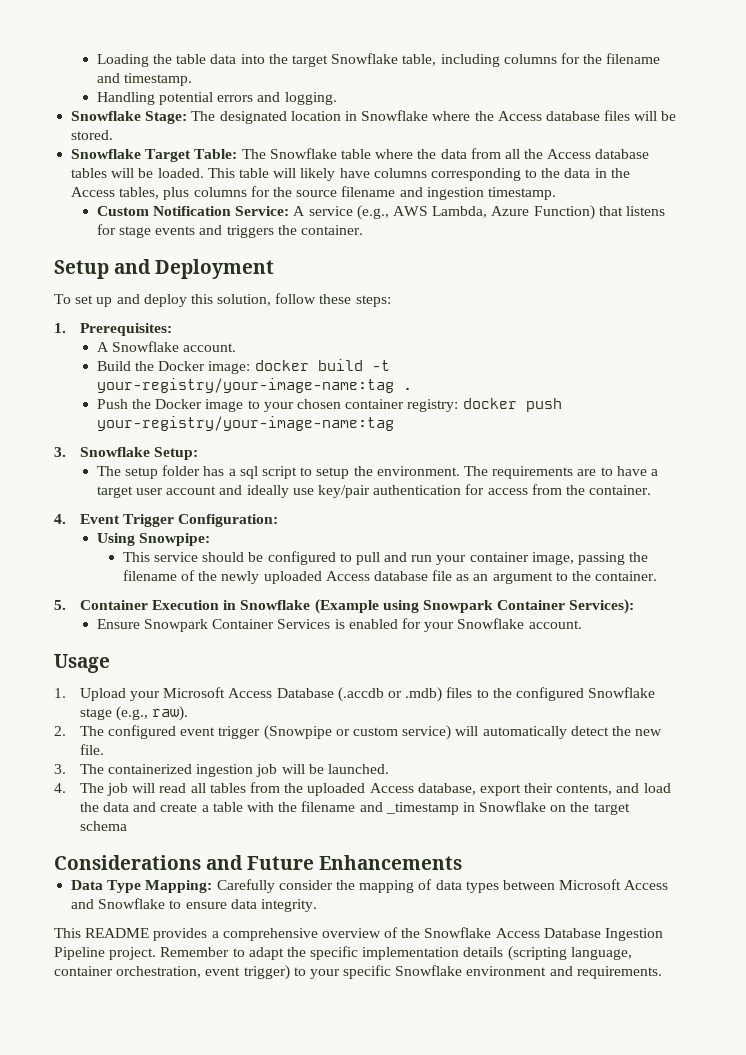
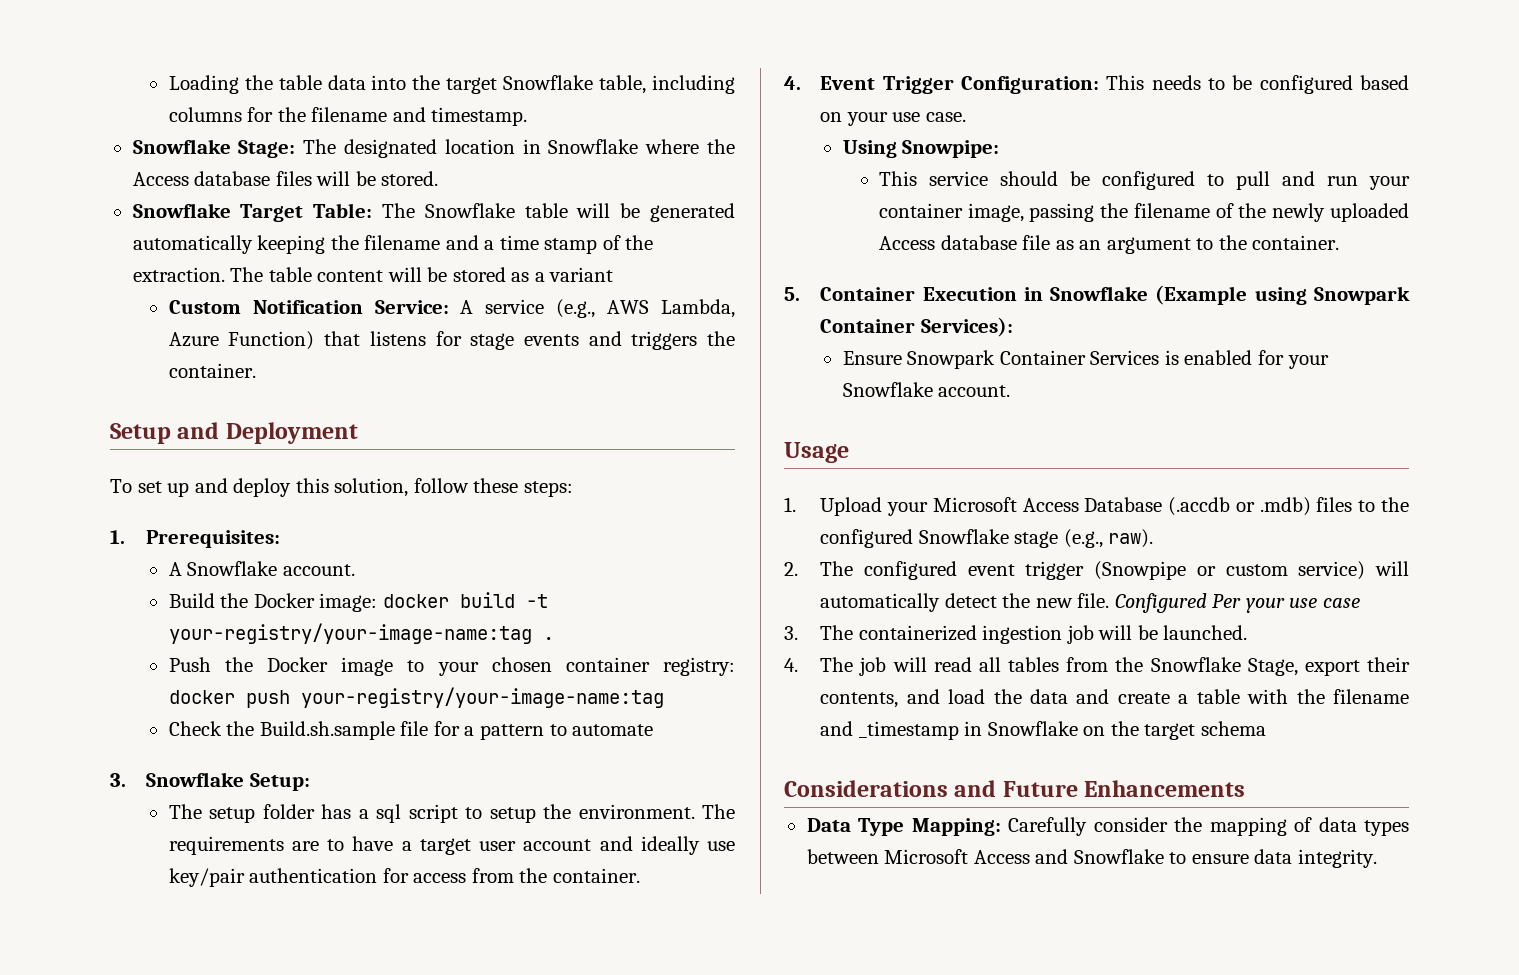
- Handling potential errors and logging.
- Snowflake Target Table: The Snowflake table where the data from all the Access database tables will be loaded. This table will likely have columns corresponding to the data in the Access tables, plus columns for the source filename and ingestion timestamp.
+ Snowflake Target Table: The Snowflake table will be generated automatically keeping the filename and a time stamp of the extraction. The table content will be stored as a variant
+ Check the Build.sh.sample file for a pattern to automate
- 4. Event Trigger Configuration:
+ 4. Event Trigger Configuration: This needs to be configured based on your use case.
+ Configured Per your use case
- 4. The job will read all tables from the uploaded Access database, export their contents, and load the data and create a table with the filename and _timestamp in Snowflake on the target schema
+ 4. The job will read all tables from the Snowflake Stage, export their contents, and load the data and create a table with the filename and _timestamp in Snowflake on the target schema
- This README provides a comprehensive overview of the Snowflake Access Database Ingestion Pipeline project. Remember to adapt the specific implementation details (scripting language, container orchestration, event trigger) to your specific Snowflake environment and requirements.

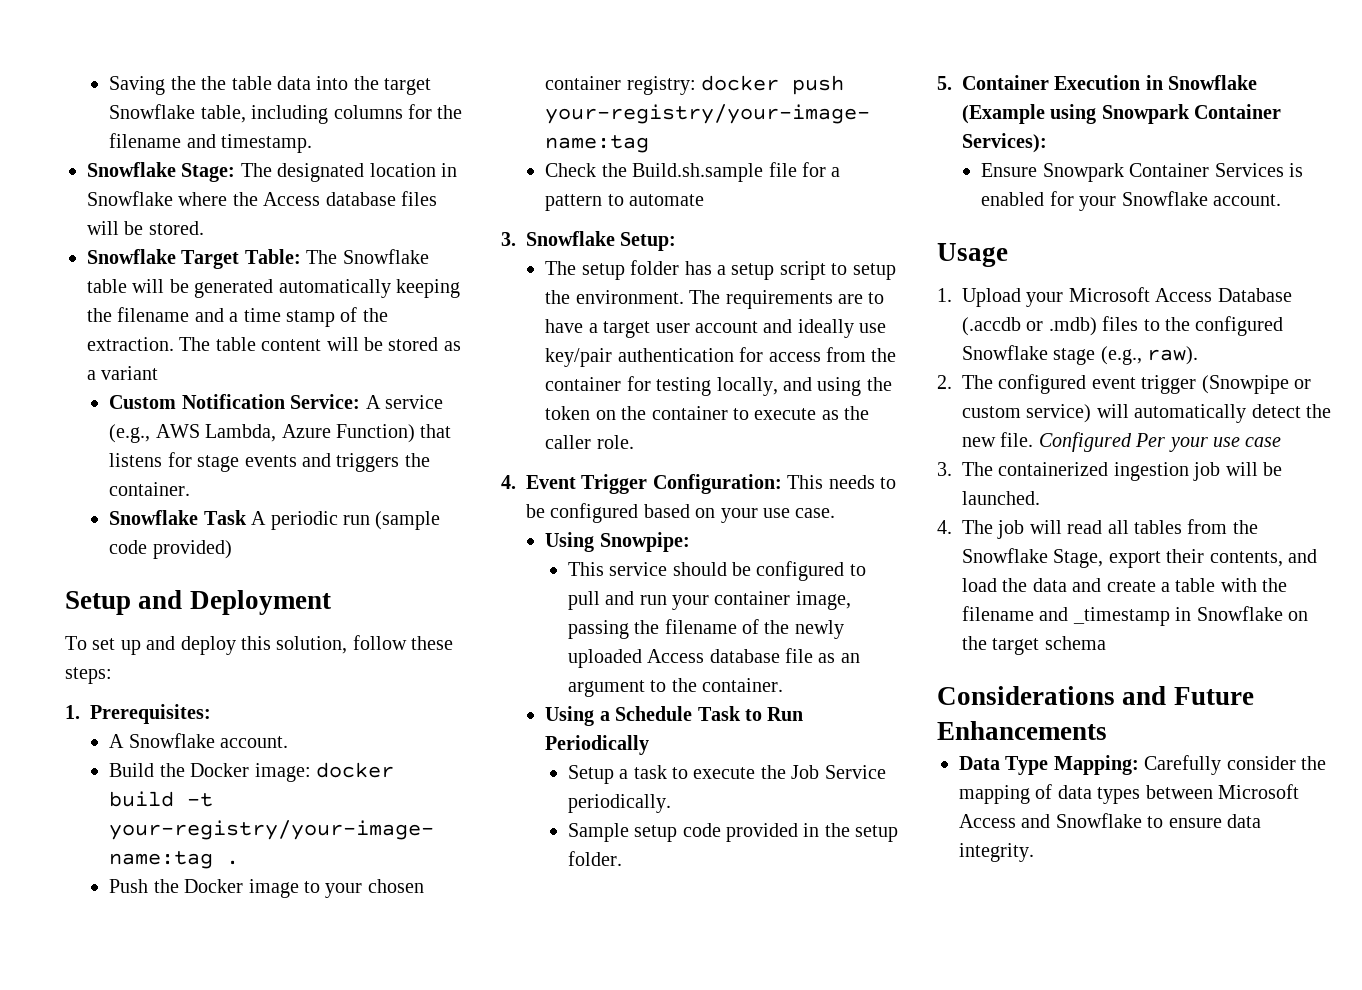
- Loading the table data into the target Snowflake table, including columns for the filename and timestamp.
+ Saving the the table data into the target Snowflake table, including columns for the filename and timestamp.
+ Snowflake Task A periodic run (sample code provided)
- The setup folder has a sql script to setup the environment.
+ The setup folder has a setup script to setup the environment.
- The requirements are to have a target user account and ideally use key/pair authentication for access from the container.
+ The requirements are to have a target user account and ideally use key/pair authentication for access from the container for testing locally, and using the token on the container to execute as the caller role.
+ Using a Schedule Task to Run Periodically
+ Setup a task to execute the Job Service periodically.
+ Sample setup code provided in the setup folder.

